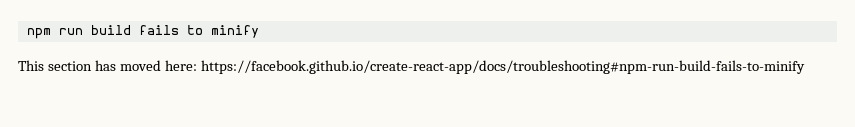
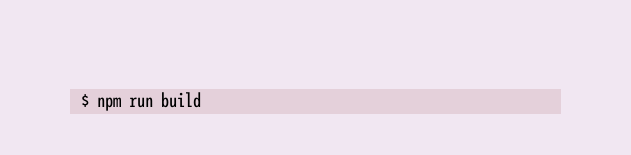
- npm run build fails to minify
- This section has moved here: https://facebook.github.io/create-react-app/docs/troubleshooting#npm-run-build-fails-to-minify
+ $ npm run build

